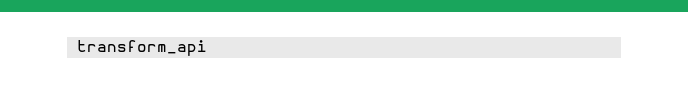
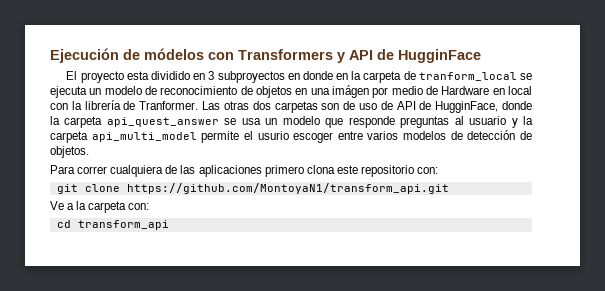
- transform_api
+ Ejecución de módelos con Transformers y API de HugginFace
+ El proyecto esta dividido en 3 subproyectos en donde en la carpeta de tranform_local se ejecuta un modelo de reconocimiento de objetos en una imágen por medio de Hardware en local con la librería de Tranformer. Las otras dos carpetas son de uso de API de HugginFace, donde la carpeta api_quest_answer se usa un modelo que responde preguntas al usuario y la carpeta api_multi_model permite el usurio escoger entre varios modelos de detección de objetos.
+ Para correr cualquiera de las aplicaciones primero clona este repositorio con:
+ git clone https://github.com/MontoyaN1/transform_api.git
+ Ve a la carpeta con:
+ cd transform_api

